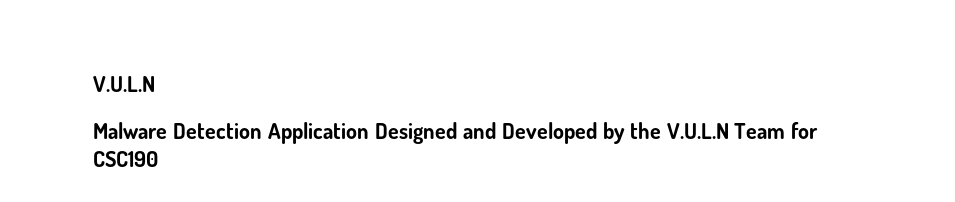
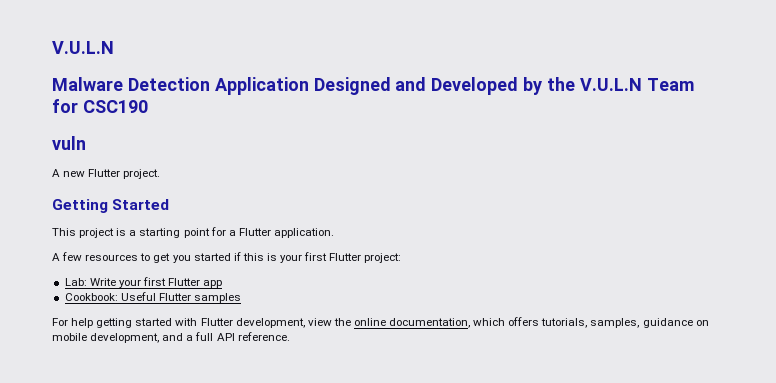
+ vuln
+ A new Flutter project.
+ Getting Started
+ This project is a starting point for a Flutter application.
+ A few resources to get you started if this is your first Flutter project:
+ Lab: Write your first Flutter app
+ Cookbook: Useful Flutter samples
+ For help getting started with Flutter development, view the online documentation, which offers tutorials, samples, guidance on mobile development, and a full API reference.

